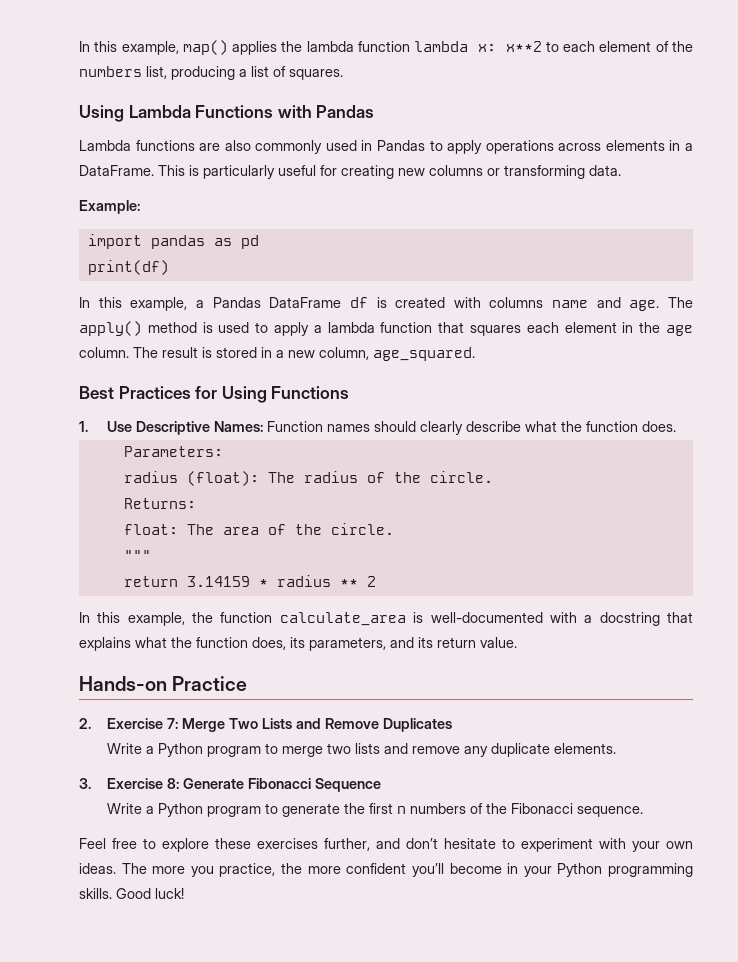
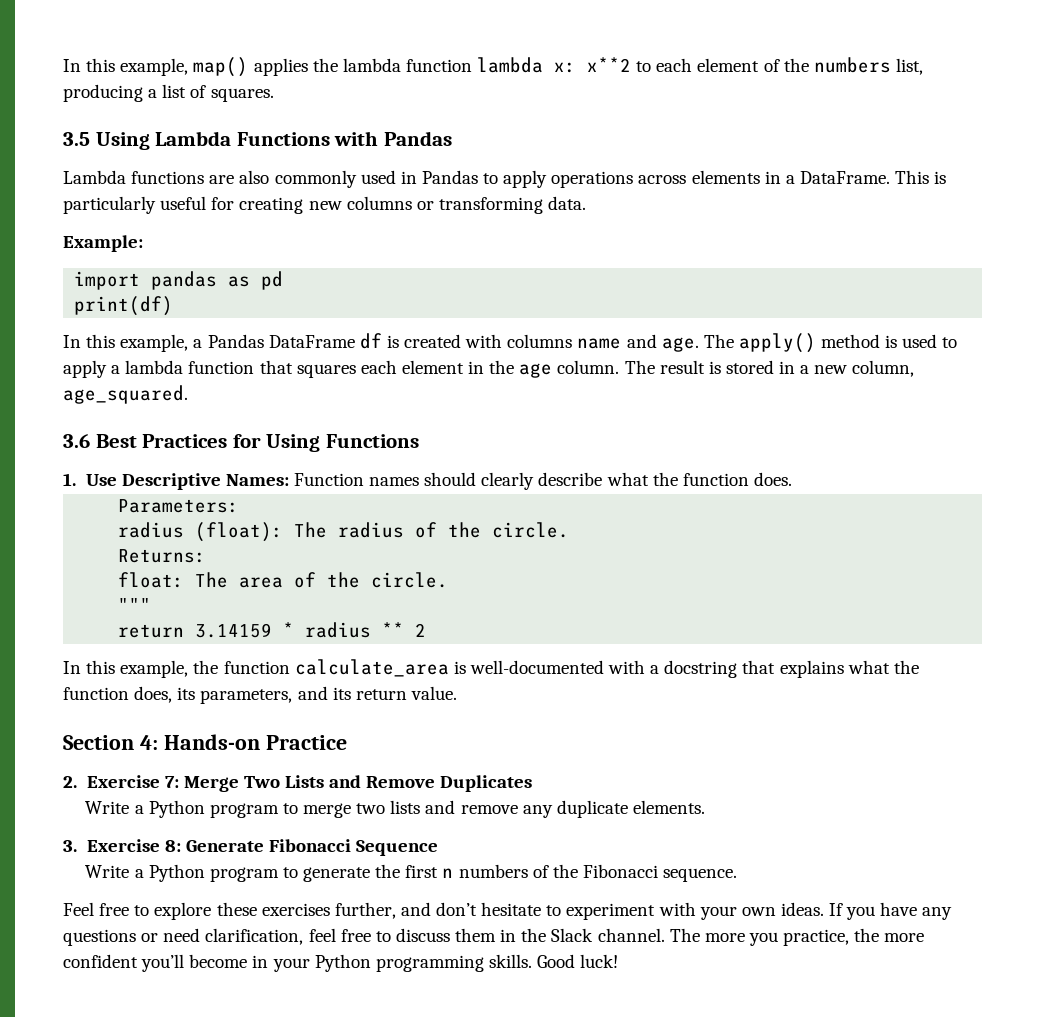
- Using Lambda Functions with Pandas
+ 3.5 Using Lambda Functions with Pandas
- Best Practices for Using Functions
+ 3.6 Best Practices for Using Functions
- Hands-on Practice
+ Section 4: Hands-on Practice
+ If you have any questions or need clarification, feel free to discuss them in the Slack channel.

